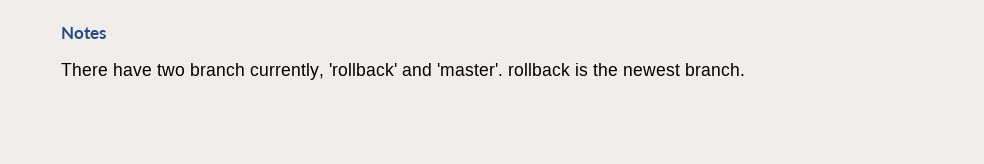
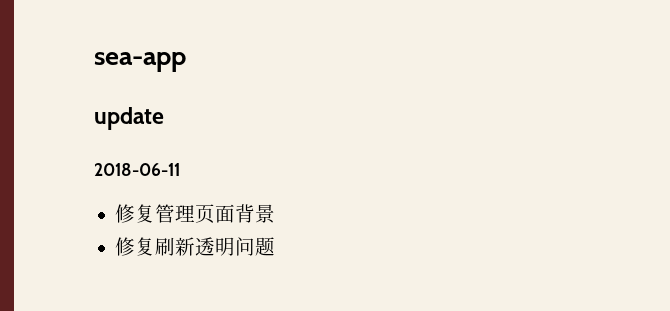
- Notes
- There have two branch currently, 'rollback' and 'master'. rollback is the newest branch.
+ sea-app
+ update
+ 2018-06-11
+ 修复管理页面背景
+ 修复刷新透明问题

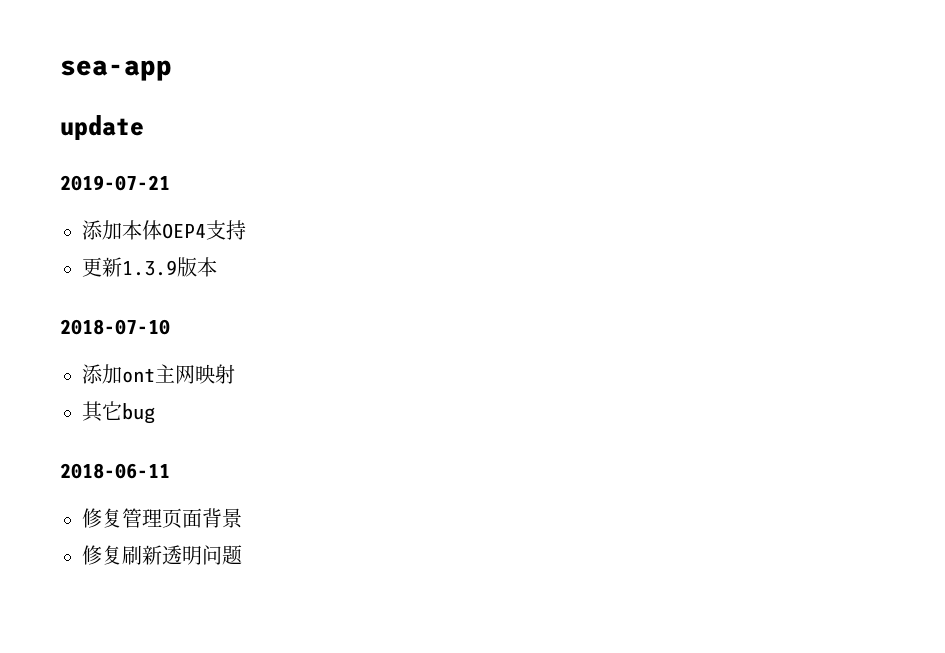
+ 2019-07-21
+ 添加本体OEP4支持
+ 更新1.3.9版本
+ 2018-07-10
+ 添加ont主网映射
+ 其它bug

